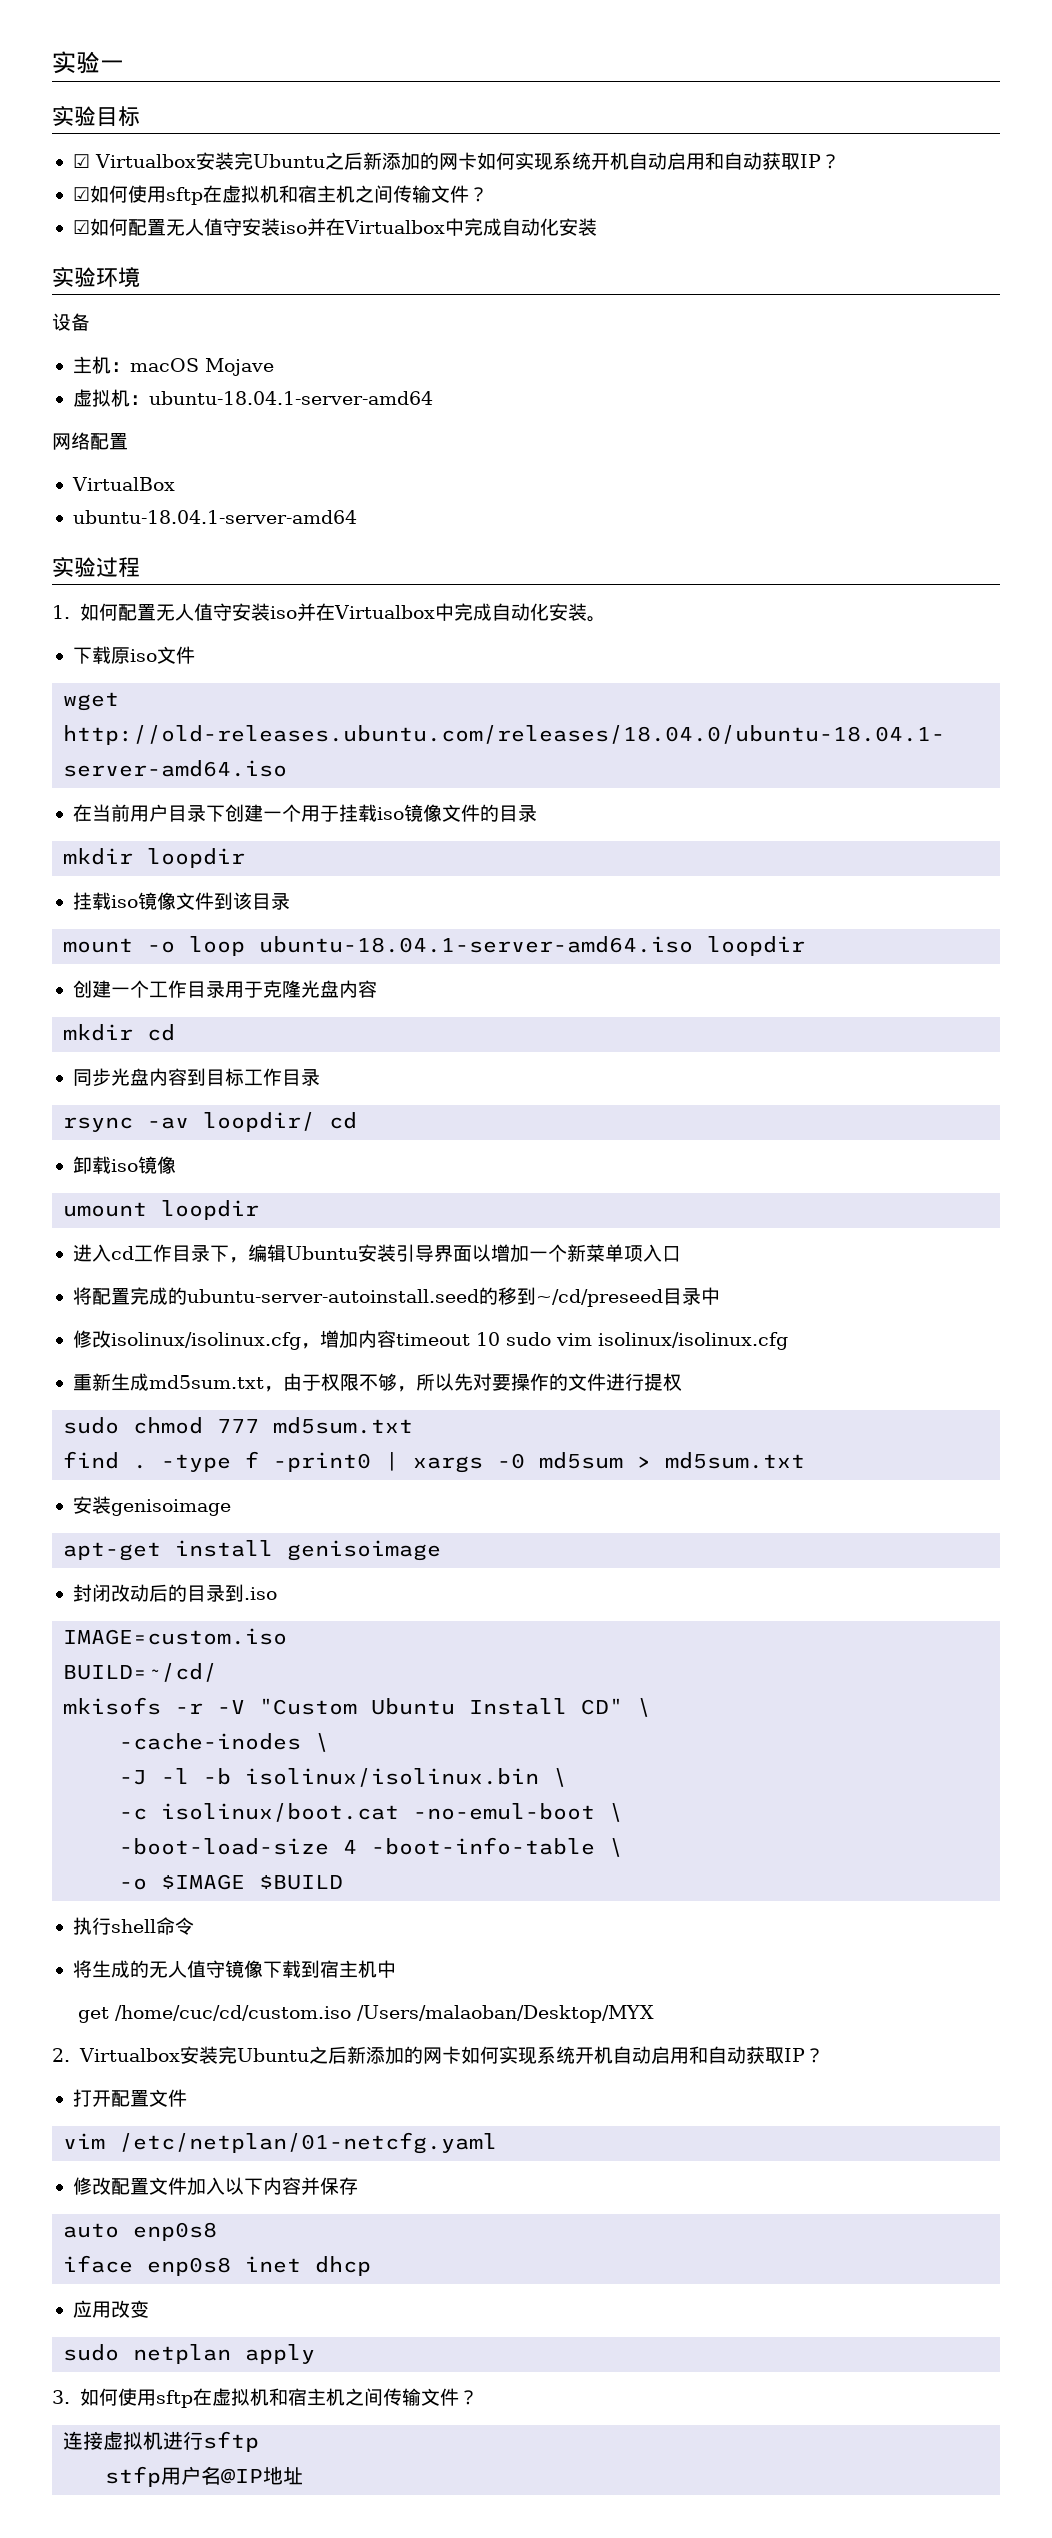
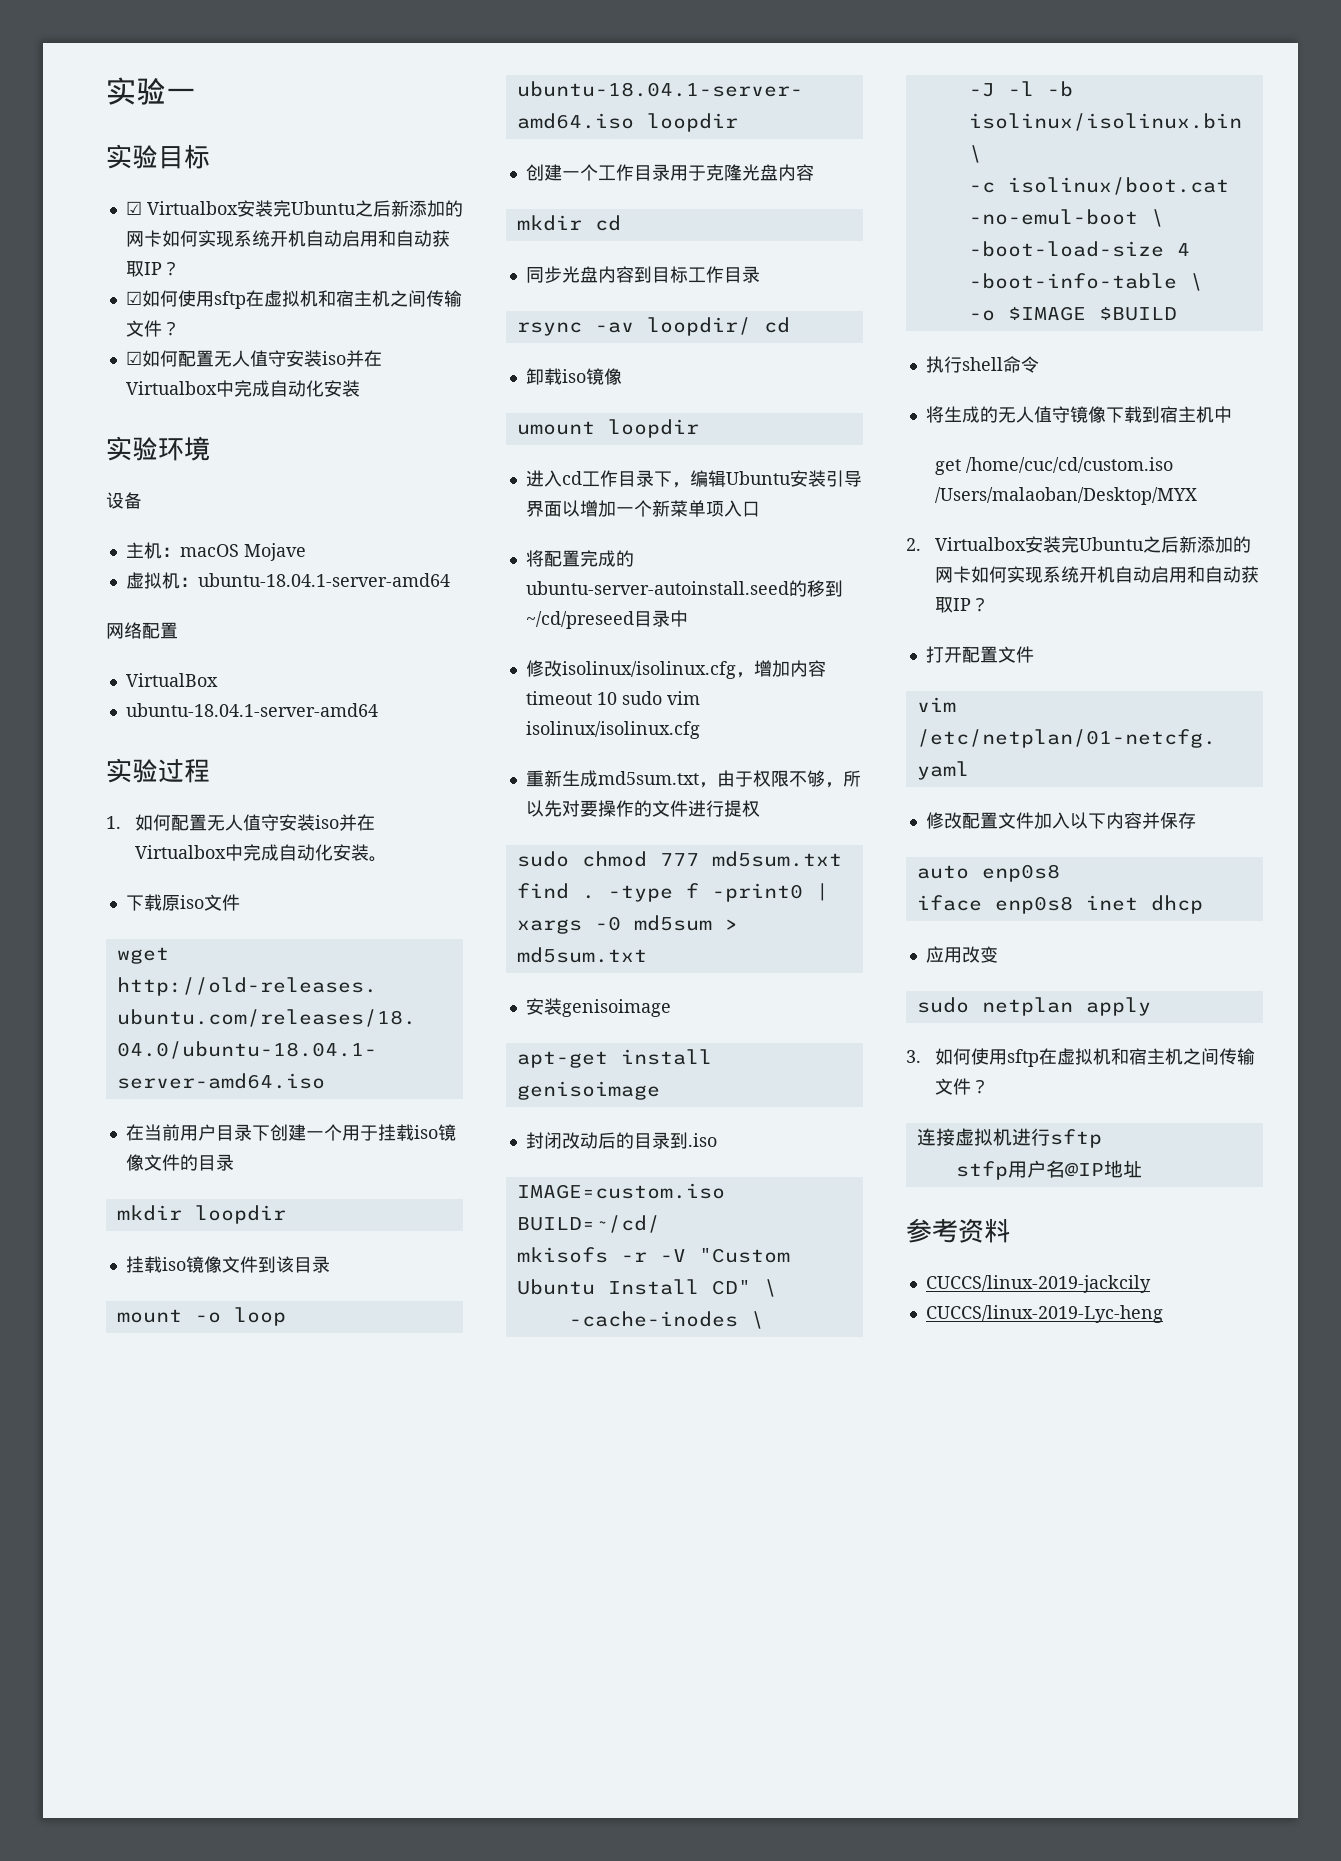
+ 参考资料
+ CUCCS/linux-2019-jackcily
+ CUCCS/linux-2019-Lyc-heng

